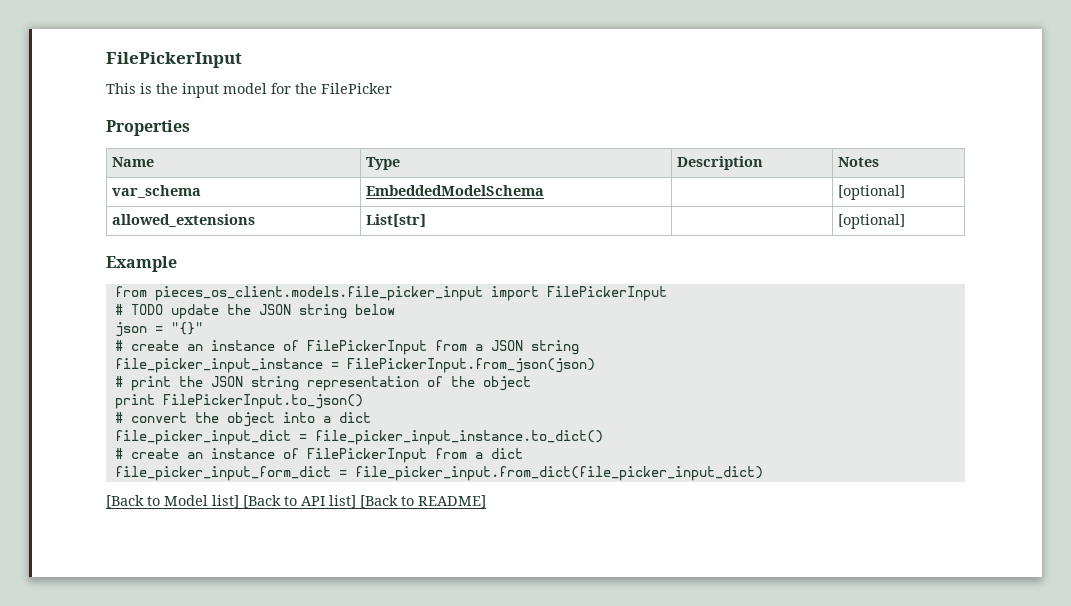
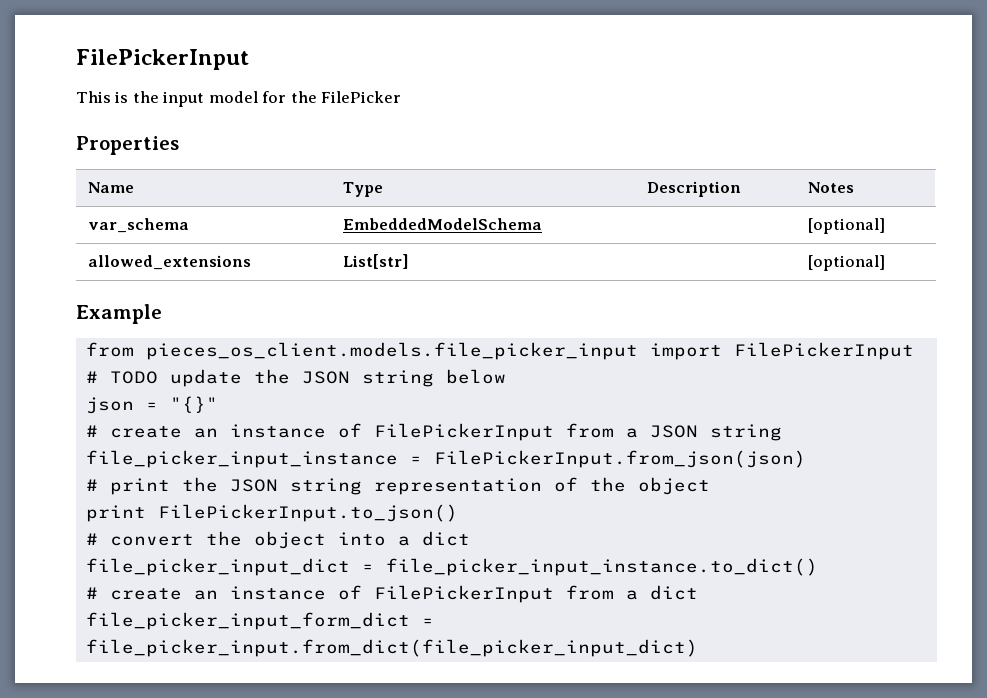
- [Back to Model list] [Back to API list] [Back to README]

